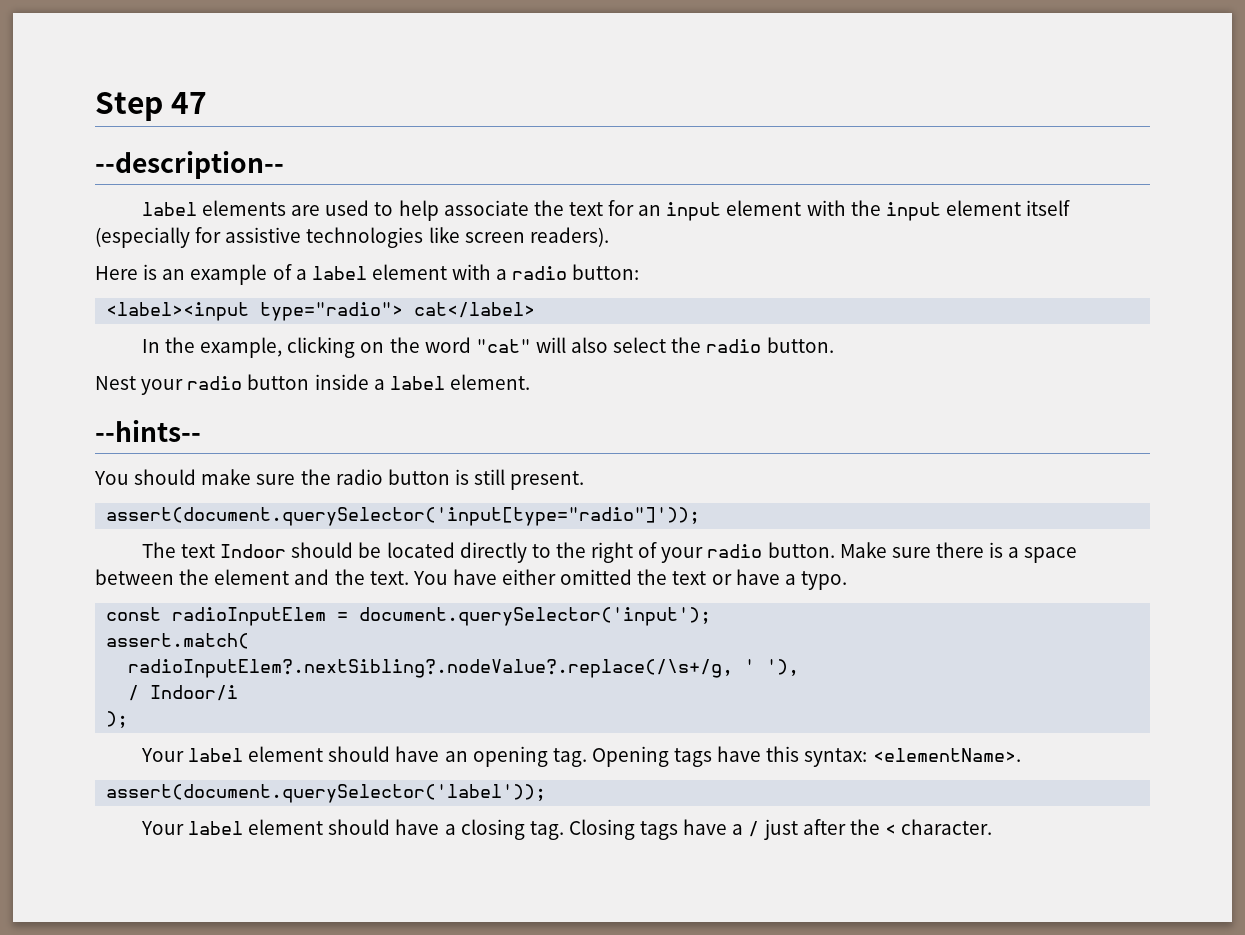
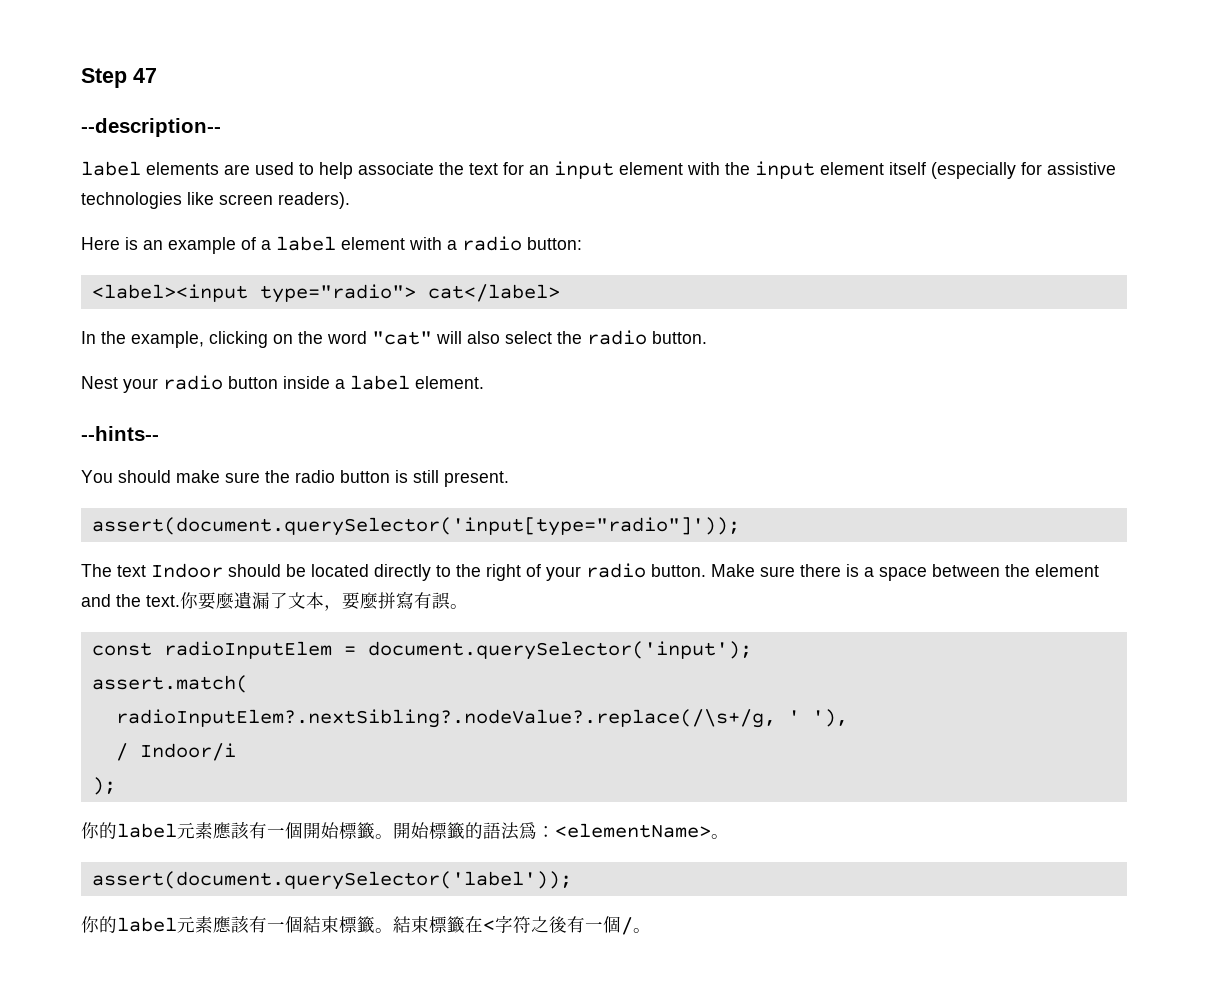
- You have either omitted the text or have a typo.
+ 你要麼遺漏了文本，要麼拼寫有誤。
- Your label element should have an opening tag. Opening tags have this syntax: <elementName>.
+ 你的label元素應該有一個開始標籤。開始標籤的語法爲：<elementName>。
  assert(document.querySelector('label'));
- Your label element should have a closing tag. Closing tags have a / just after the < character.
+ 你的label元素應該有一個結束標籤。結束標籤在<字符之後有一個/。

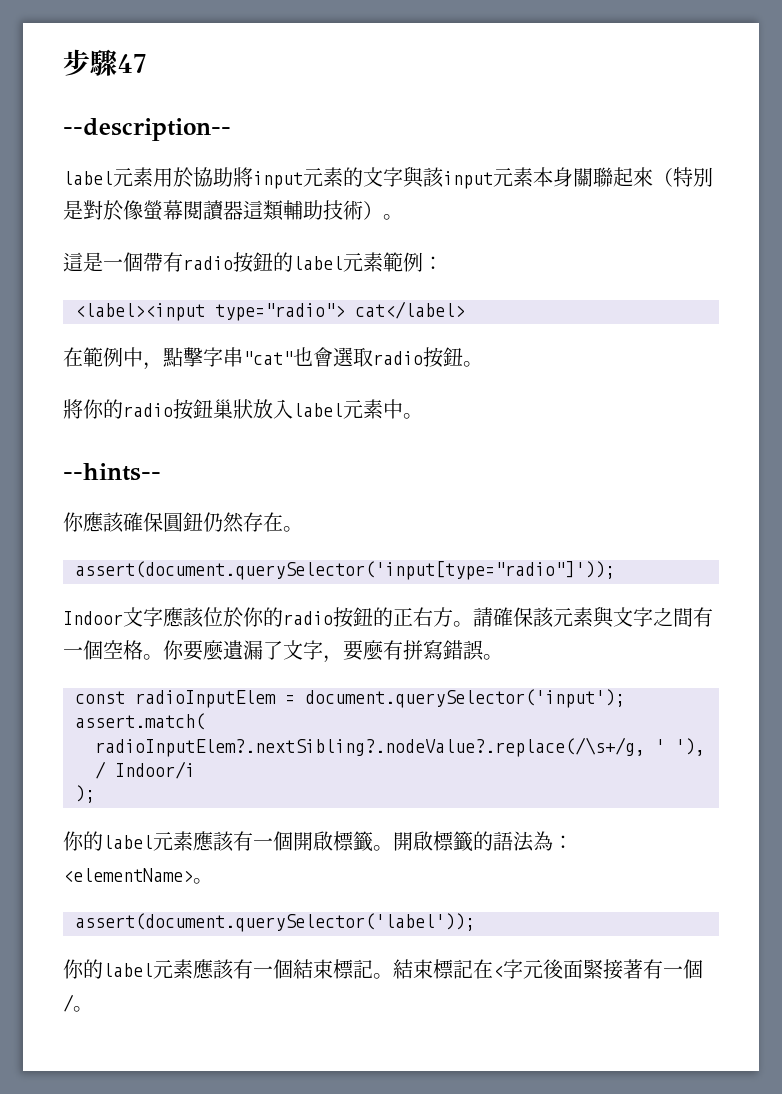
- Step 47
+ 步驟47
- label elements are used to help associate the text for an input element with the input element itself (especially for assistive technologies like screen readers).
- Here is an example of a label element with a radio button:
+ label元素用於協助將input元素的文字與該input元素本身關聯起來（特別是對於像螢幕閱讀器這類輔助技術）。
+ 這是一個帶有radio按鈕的label元素範例：
  <label><input type="radio"> cat</label>
- In the example, clicking on the word "cat" will also select the radio button.
- Nest your radio button inside a label element.
+ 在範例中，點擊字串"cat"也會選取radio按鈕。
+ 將你的radio按鈕巢狀放入label元素中。
  --hints--
- You should make sure the radio button is still present.
+ 你應該確保圓鈕仍然存在。
  assert(document.querySelector('input[type="radio"]'));
- The text Indoor should be located directly to the right of your radio button. Make sure there is a space between the element and the text.你要麼遺漏了文本，要麼拼寫有誤。
+ Indoor文字應該位於你的radio按鈕的正右方。請確保該元素與文字之間有一個空格。你要麼遺漏了文字，要麼有拼寫錯誤。
- 你的label元素應該有一個開始標籤。
+ 你的label元素應該有一個開啟標籤。
- 開始標籤的語法爲：<elementName>。
+ 開啟標籤的語法為：<elementName>。
- 你的label元素應該有一個結束標籤。
+ 你的label元素應該有一個結束標記。
- 結束標籤在<字符之後有一個/。
+ 結束標記在<字元後面緊接著有一個/。

